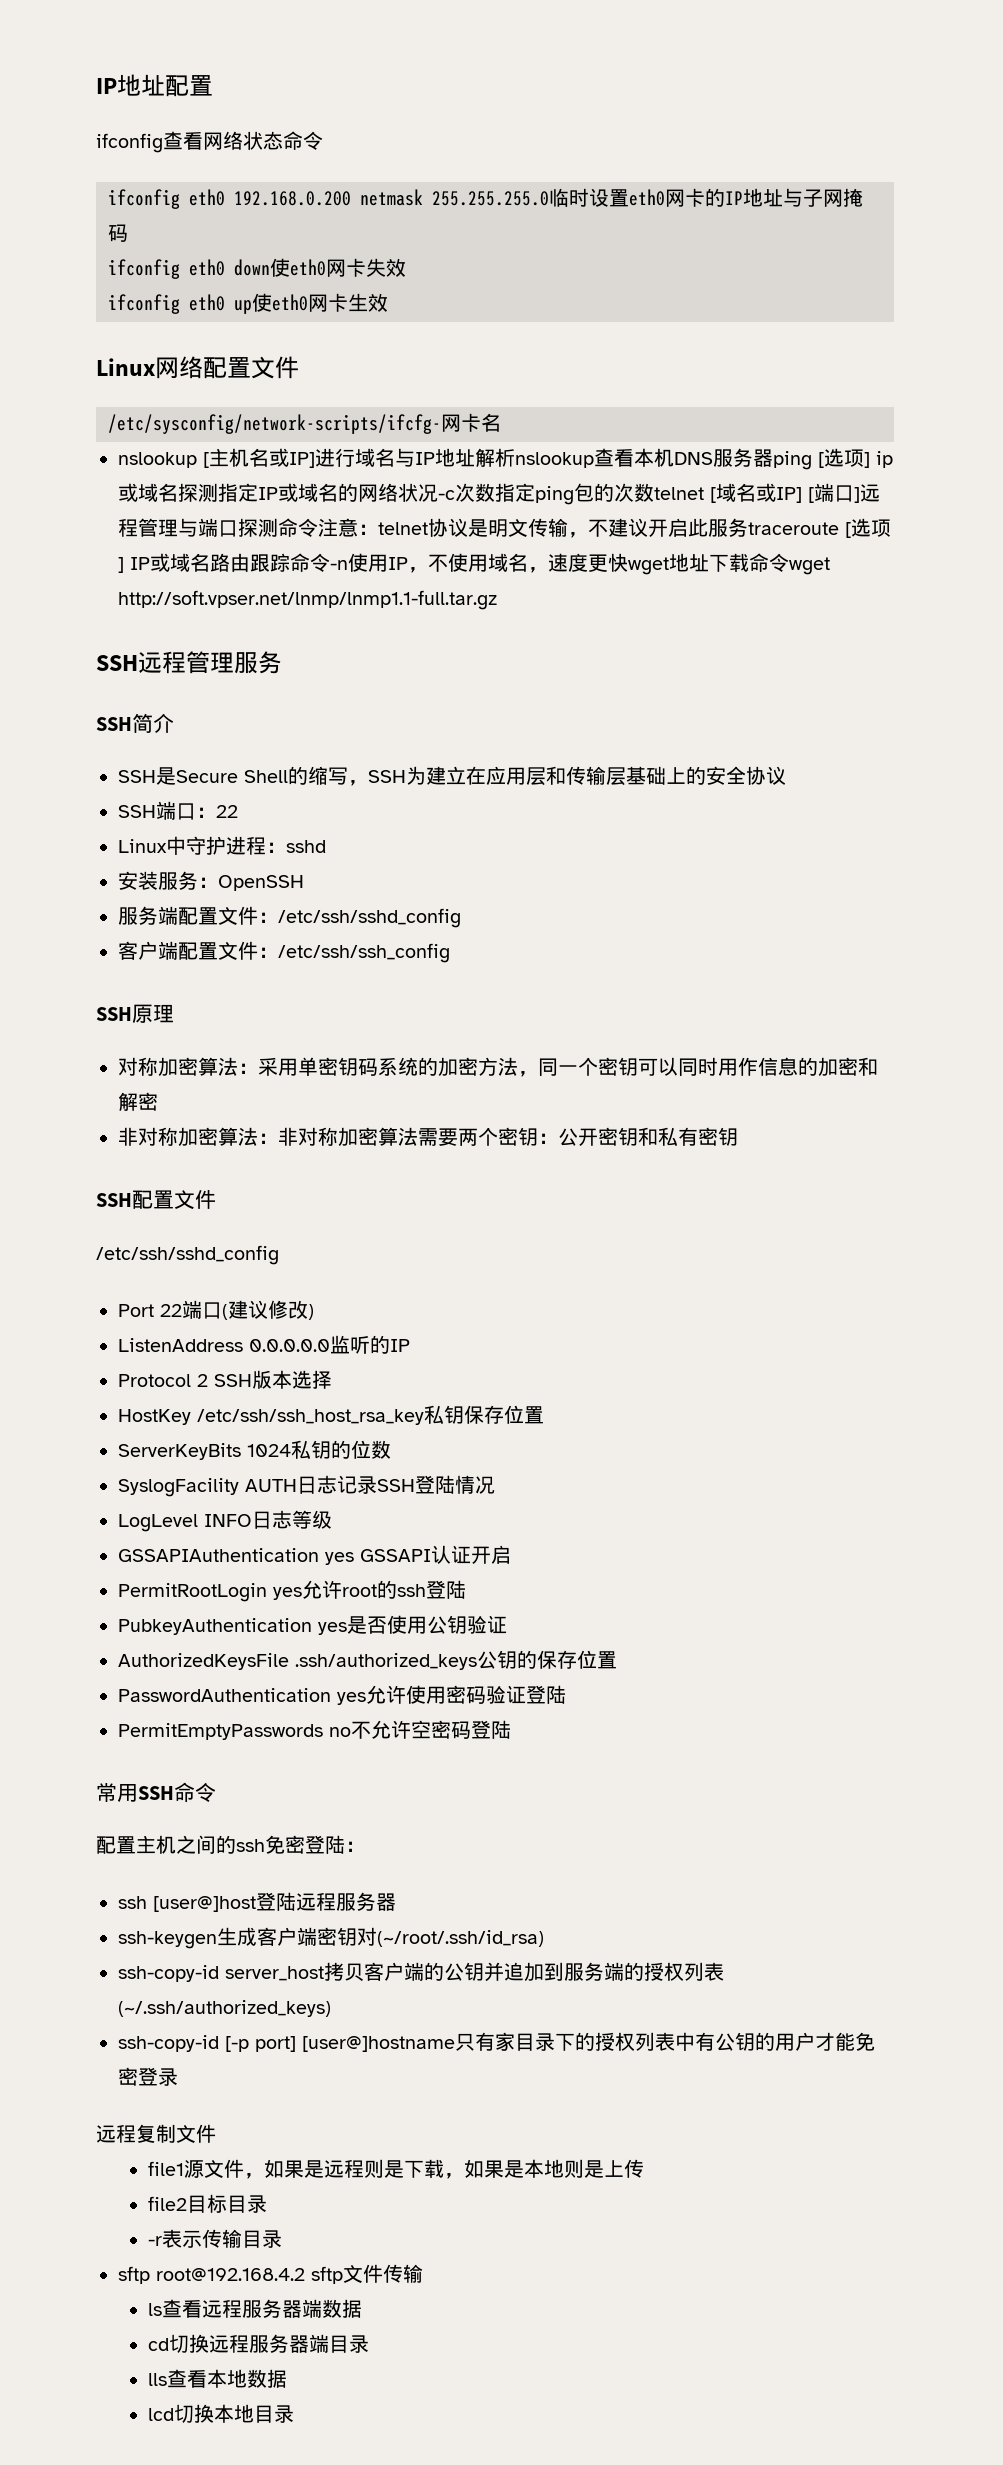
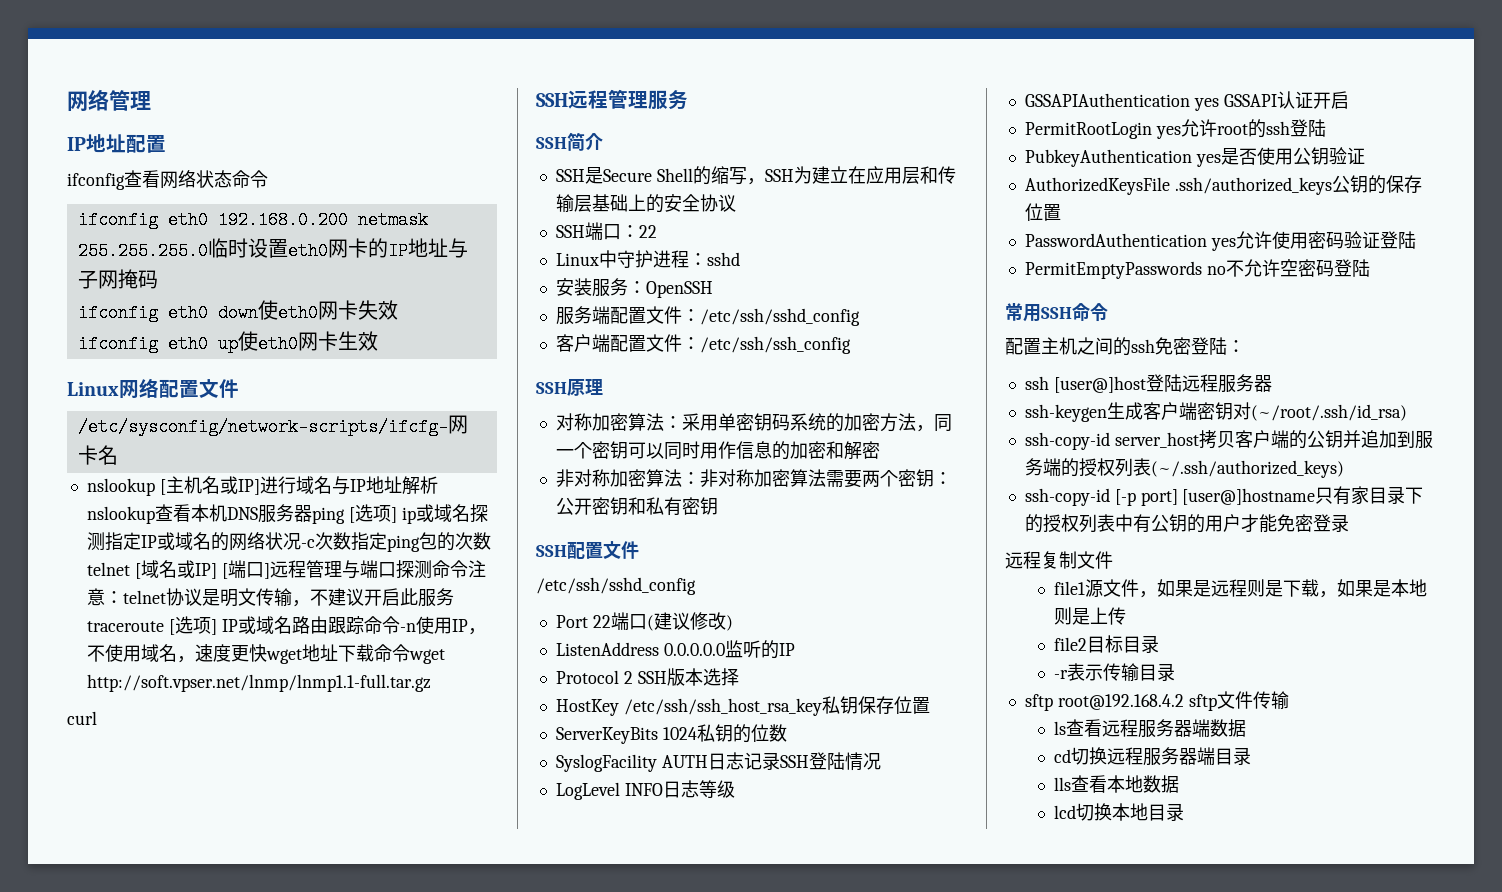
+ 网络管理
+ curl

